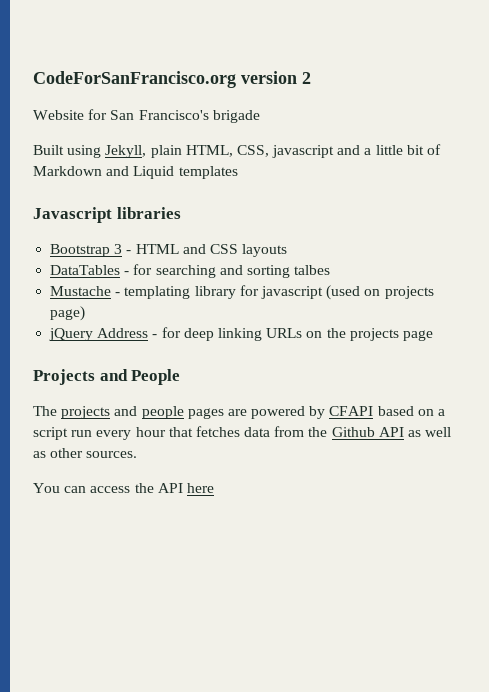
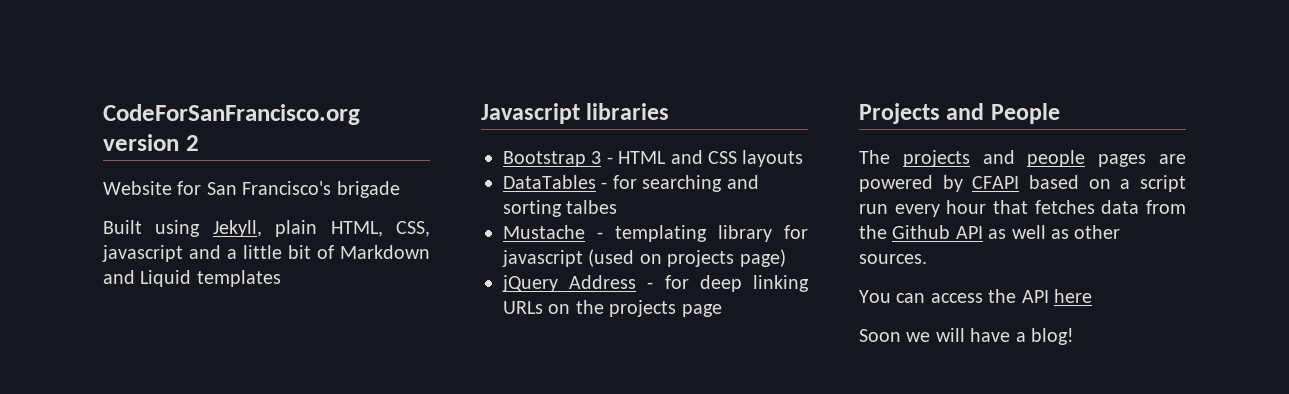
+ Soon we will have a blog!

